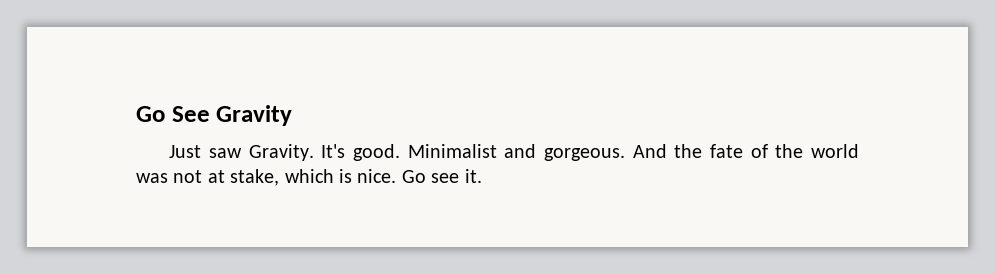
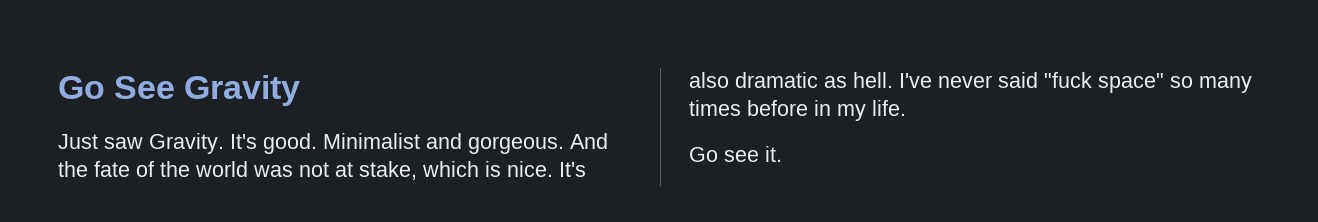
- And the fate of the world was not at stake, which is nice. Go see it.
+ And the fate of the world was not at stake, which is nice. It's also dramatic as hell. I've never said "fuck space" so many times before in my life.
+ Go see it.

